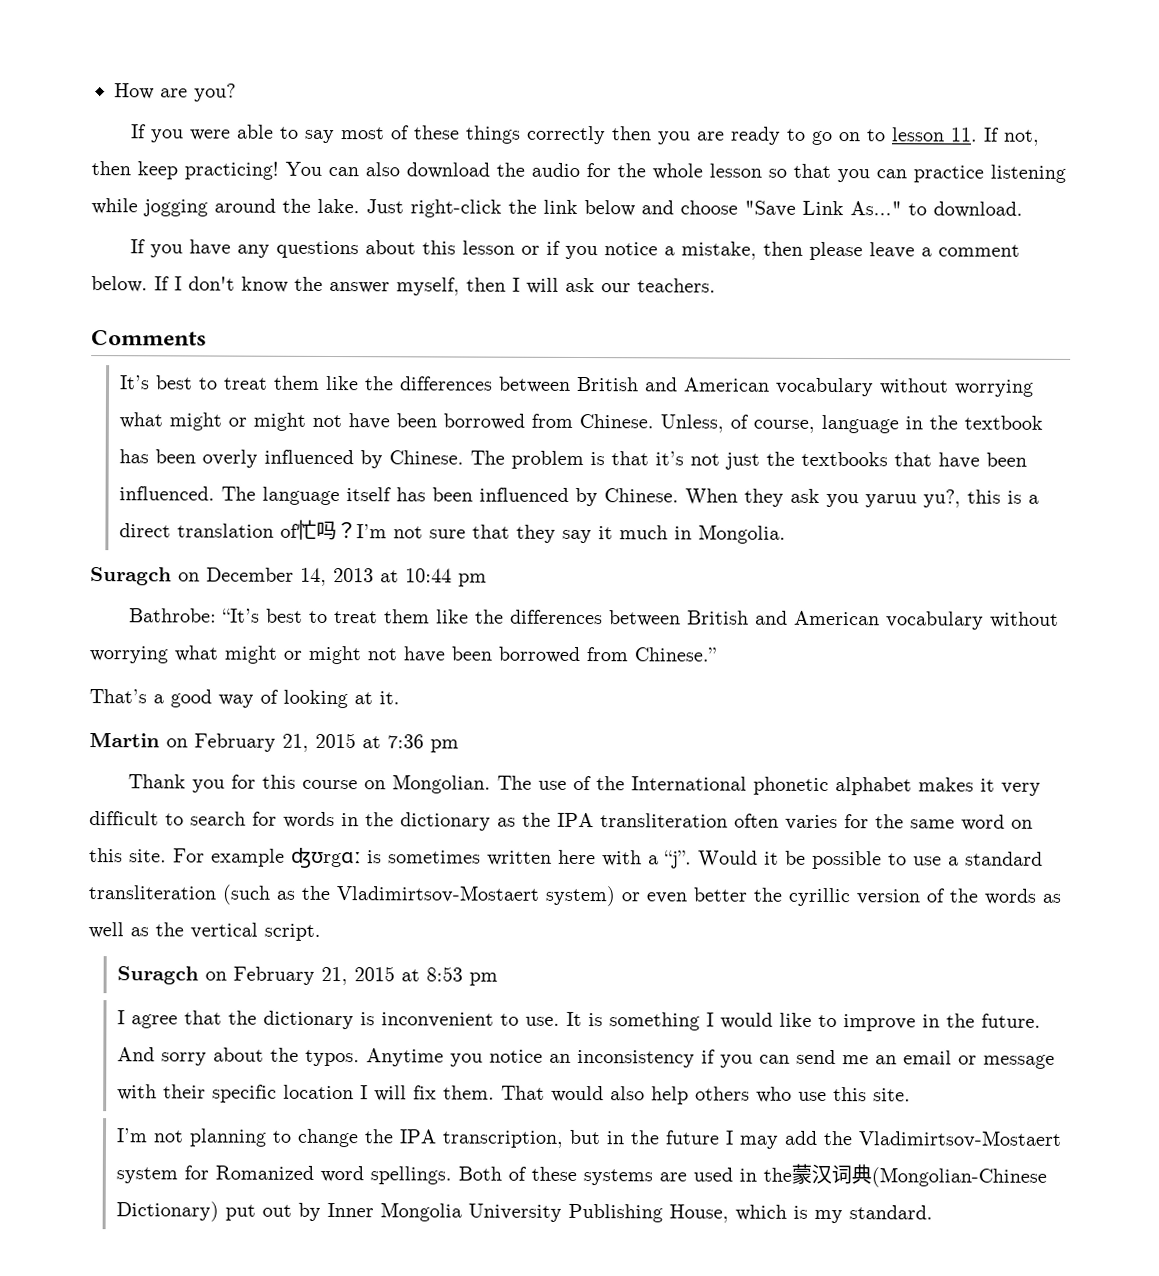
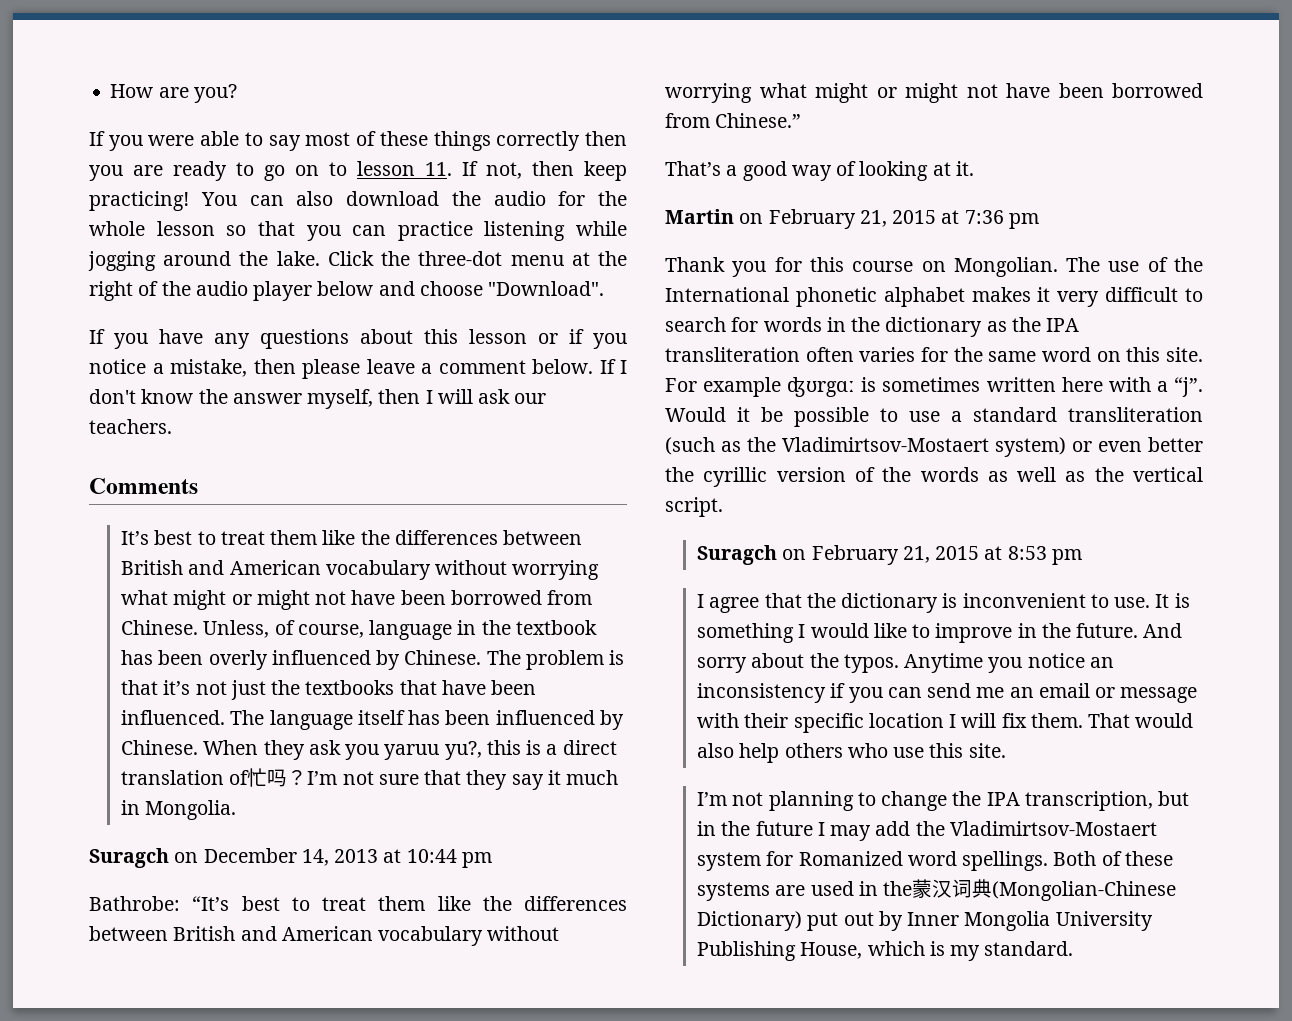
- Just right-click the link below and choose "Save Link As..." to download.
+ Click the three-dot menu at the right of the audio player below and choose "Download".

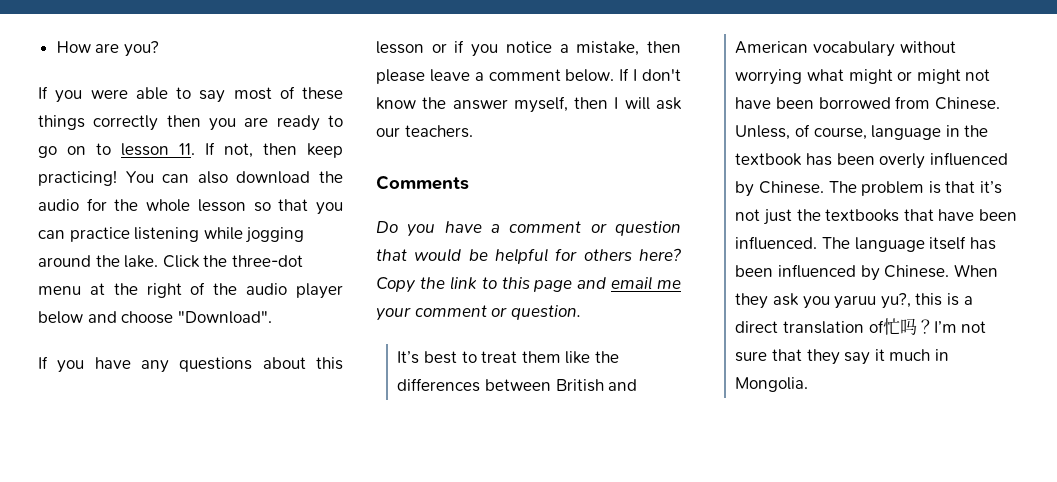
+ Do you have a comment or question that would be helpful for others here? Copy the link to this page and email me your comment or question.
- Suragch on December 14, 2013 at 10:44 pm
- Bathrobe: “It’s best to treat them like the differences between British and American vocabulary without worrying what might or might not have been borrowed from Chinese.”
- That’s a good way of looking at it.
- Martin on February 21, 2015 at 7:36 pm
- Thank you for this course on Mongolian. The use of the International phonetic alphabet makes it very difficult to search for words in the dictionary as the IPA transliteration often varies for the same word on this site. For example ʤʊrgɑː is sometimes written here with a “j”. Would it be possible to use a standard transliteration (such as the Vladimirtsov-Mostaert system) or even better the cyrillic version of the words as well as the vertical script.
- Suragch on February 21, 2015 at 8:53 pm
- I agree that the dictionary is inconvenient to use. It is something I would like to improve in the future. And sorry about the typos. Anytime you notice an inconsistency if you can send me an email or message with their specific location I will fix them. That would also help others who use this site.
- I’m not planning to change the IPA transcription, but in the future I may add the Vladimirtsov-Mostaert system for Romanized word spellings. Both of these systems are used in the蒙汉词典(Mongolian-Chinese Dictionary) put out by Inner Mongolia University Publishing House, which is my standard.

